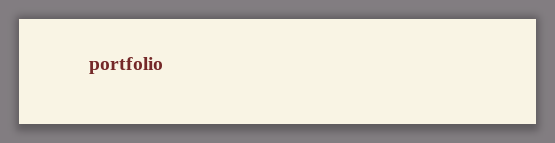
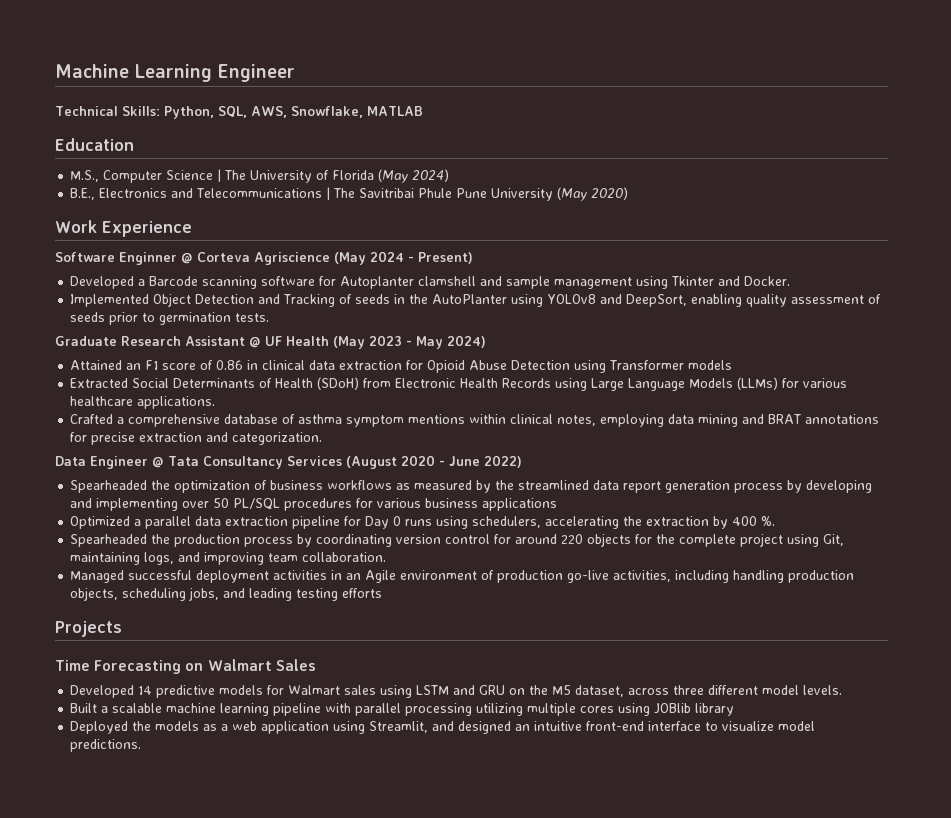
- portfolio
+ Machine Learning Engineer
+ Technical Skills: Python, SQL, AWS, Snowflake, MATLAB
+ Education
+ M.S., Computer Science | The University of Florida (May 2024)
+ B.E., Electronics and Telecommunications | The Savitribai Phule Pune University (May 2020)
+ Work Experience
+ Software Enginner @ Corteva Agriscience (May 2024 - Present)
+ Developed a Barcode scanning software for Autoplanter clamshell and sample management using Tkinter and Docker.
+ Implemented Object Detection and Tracking of seeds in the AutoPlanter using YOLOv8 and DeepSort, enabling quality assessment of seeds prior to germination tests.
+ Graduate Research Assistant @ UF Health (May 2023 - May 2024)
+ Attained an F1 score of 0.86 in clinical data extraction for Opioid Abuse Detection using Transformer models
+ Extracted Social Determinants of Health (SDoH) from Electronic Health Records using Large Language Models (LLMs) for various healthcare applications.
+ Crafted a comprehensive database of asthma symptom mentions within clinical notes, employing data mining and BRAT annotations for precise extraction and categorization.
+ Data Engineer @ Tata Consultancy Services (August 2020 - June 2022)
+ Spearheaded the optimization of business workflows as measured by the streamlined data report generation process by developing and implementing over 50 PL/SQL procedures for various business applications
+ Optimized a parallel data extraction pipeline for Day 0 runs using schedulers, accelerating the extraction by 400 %.
+ Spearheaded the production process by coordinating version control for around 220 objects for the complete project using Git, maintaining logs, and improving team collaboration.
+ Managed successful deployment activities in an Agile environment of production go-live activities, including handling production objects, scheduling jobs, and leading testing efforts
+ Projects
+ Time Forecasting on Walmart Sales
+ Developed 14 predictive models for Walmart sales using LSTM and GRU on the M5 dataset, across three different model levels.
+ Built a scalable machine learning pipeline with parallel processing utilizing multiple cores using JOBlib library
+ Deployed the models as a web application using Streamlit, and designed an intuitive front-end interface to visualize model predictions.

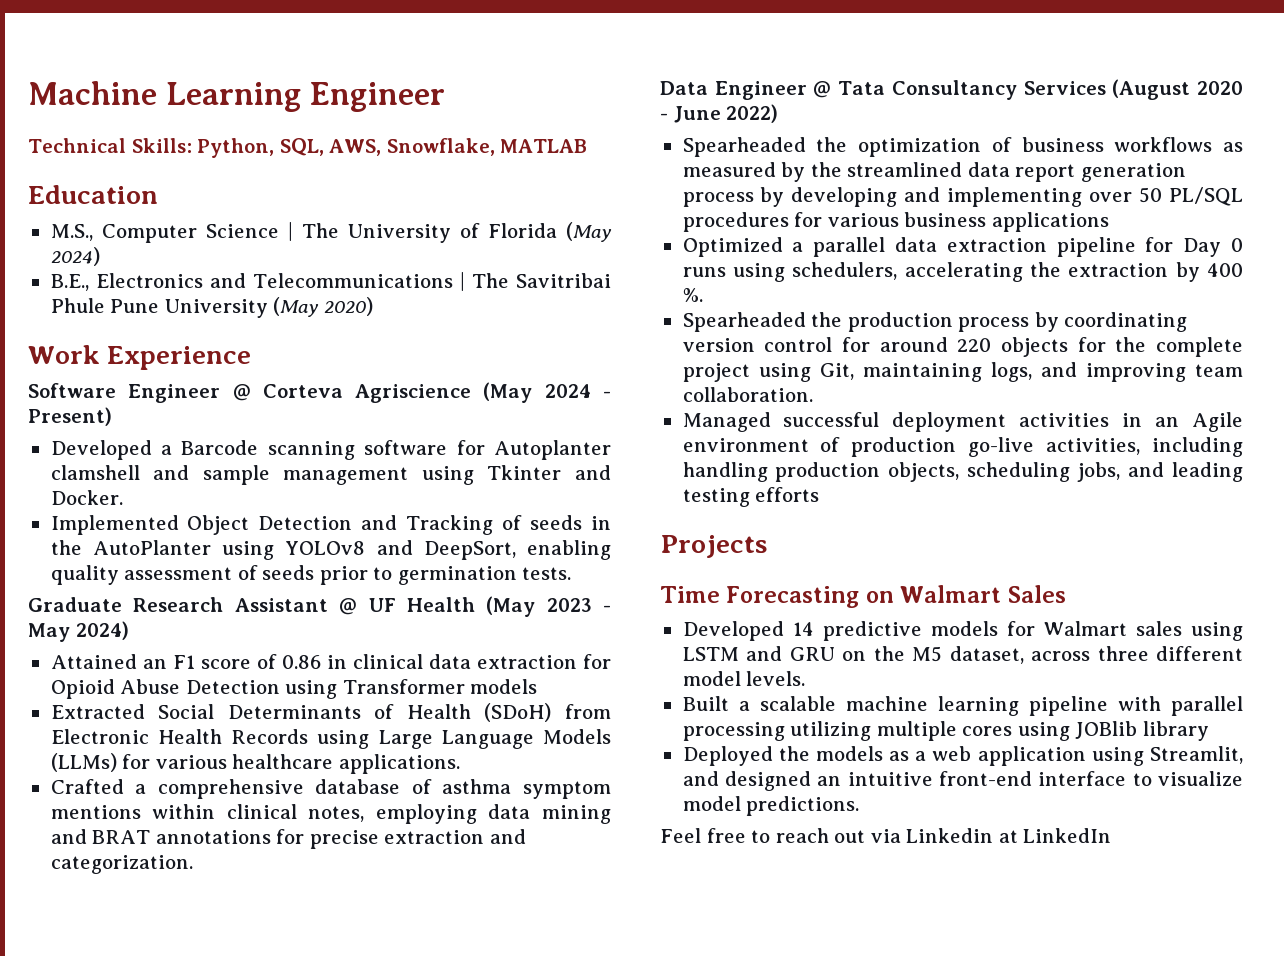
- Software Enginner @ Corteva Agriscience (May 2024 - Present)
+ Software Engineer @ Corteva Agriscience (May 2024 - Present)
+ Feel free to reach out via Linkedin at LinkedIn

